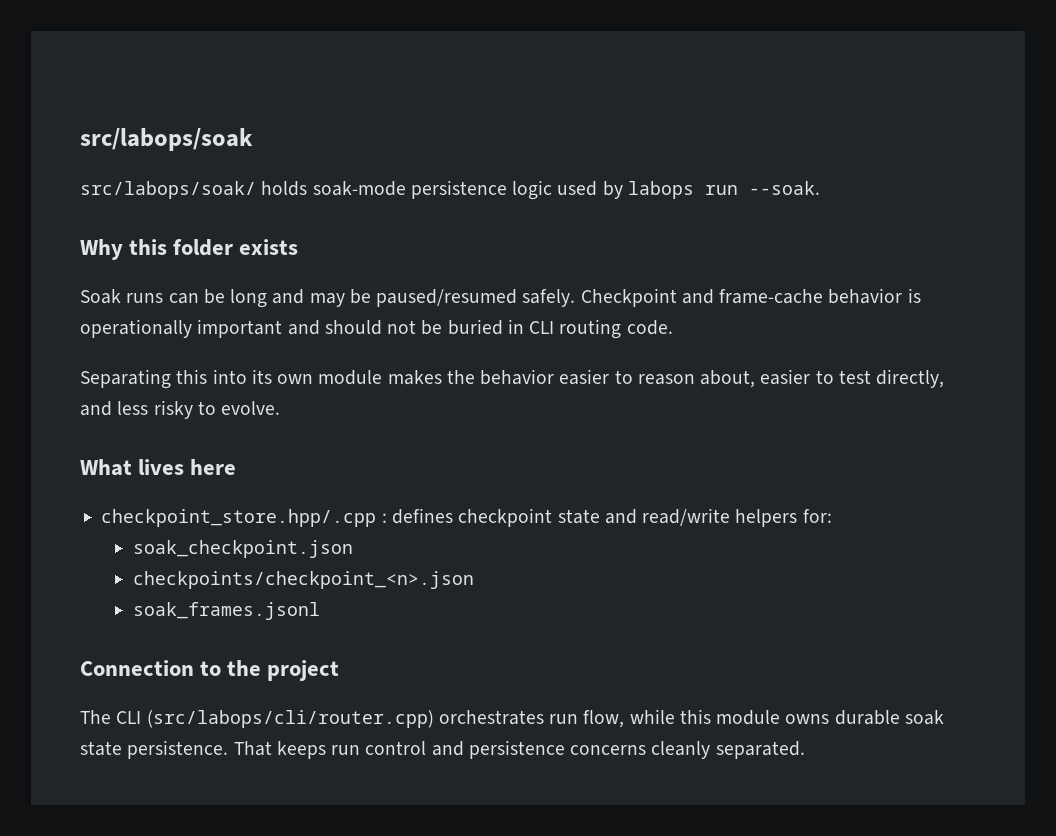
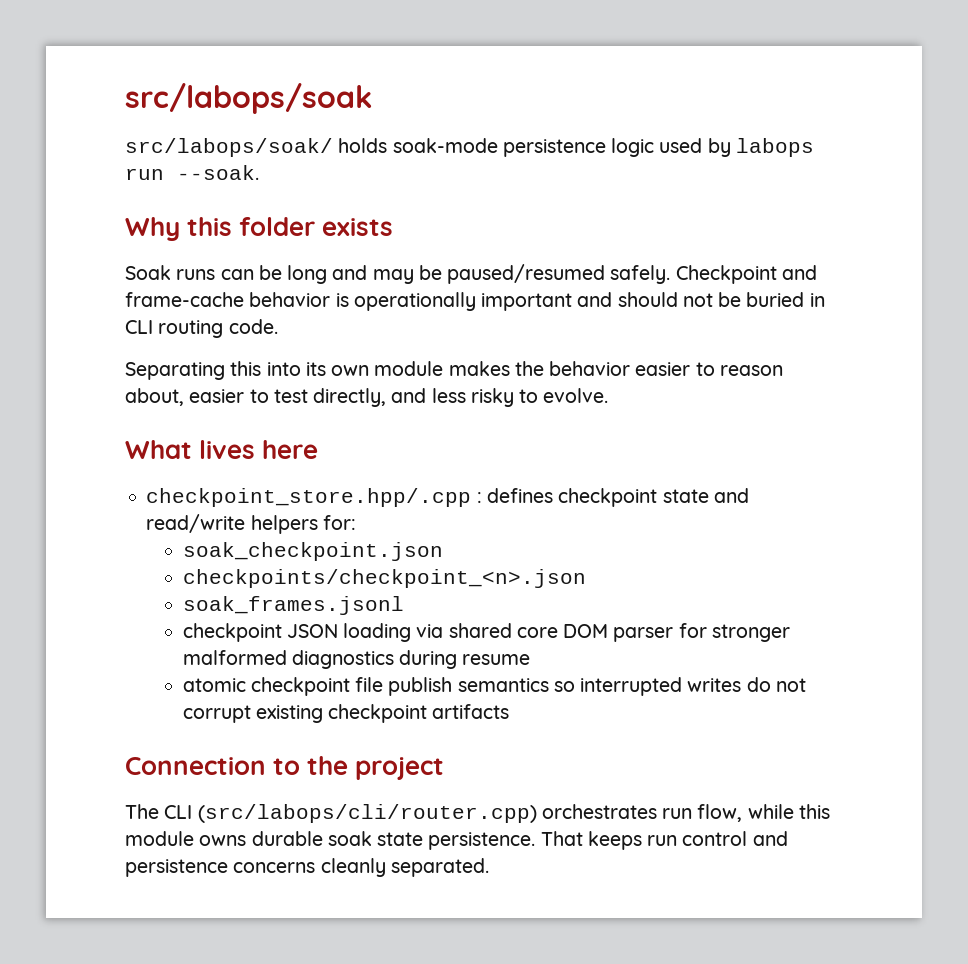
+ checkpoint JSON loading via shared core DOM parser for stronger malformed diagnostics during resume
+ atomic checkpoint file publish semantics so interrupted writes do not corrupt existing checkpoint artifacts

